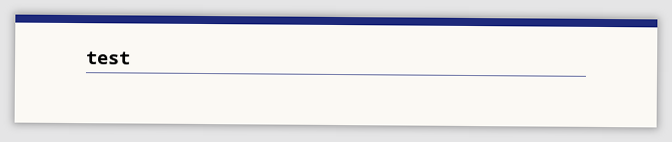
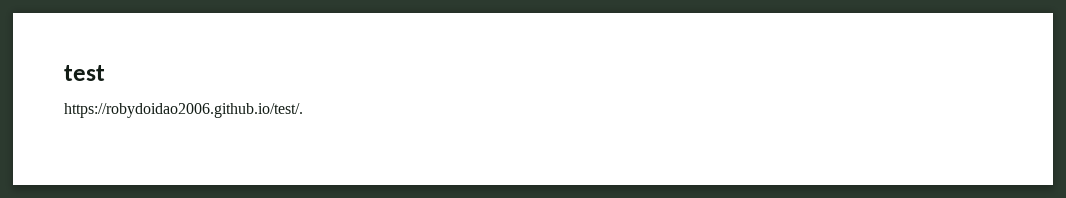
+ https://robydoidao2006.github.io/test/.

